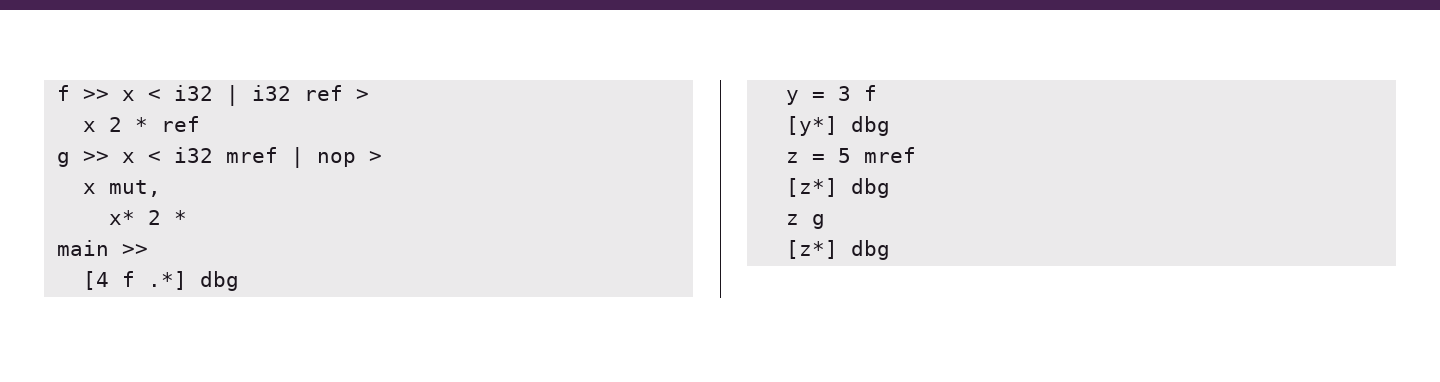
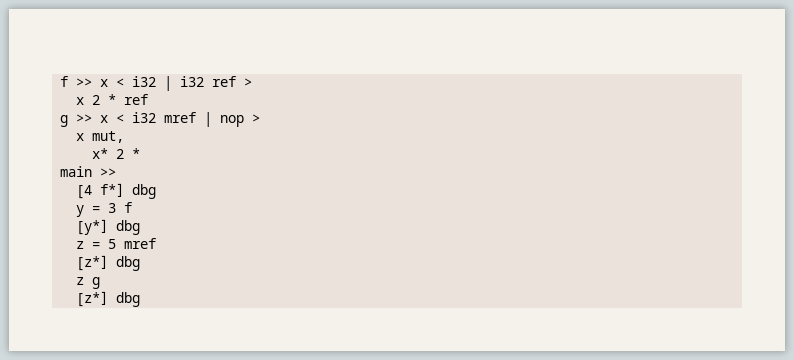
- [4 f .*] dbg
+ [4 f*] dbg

